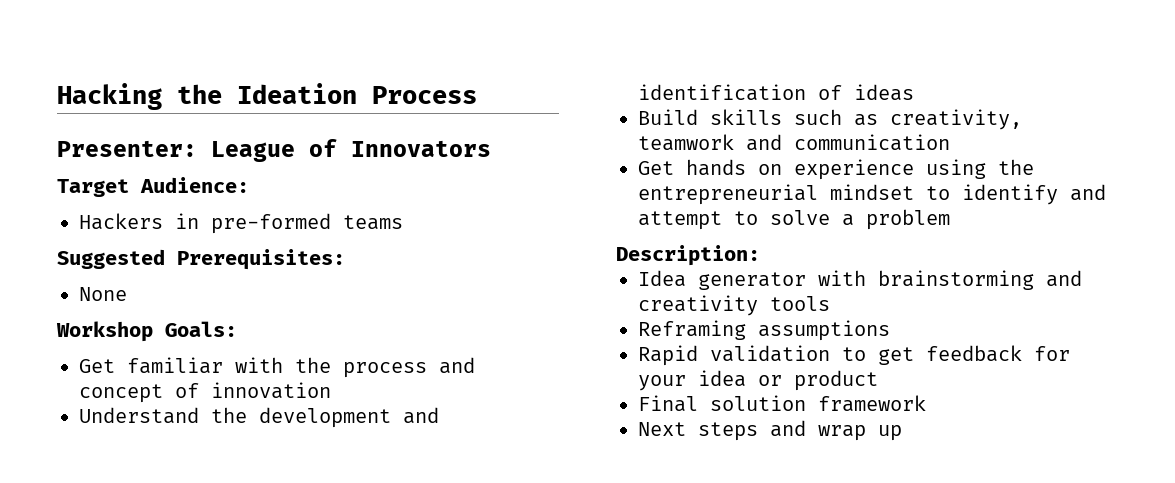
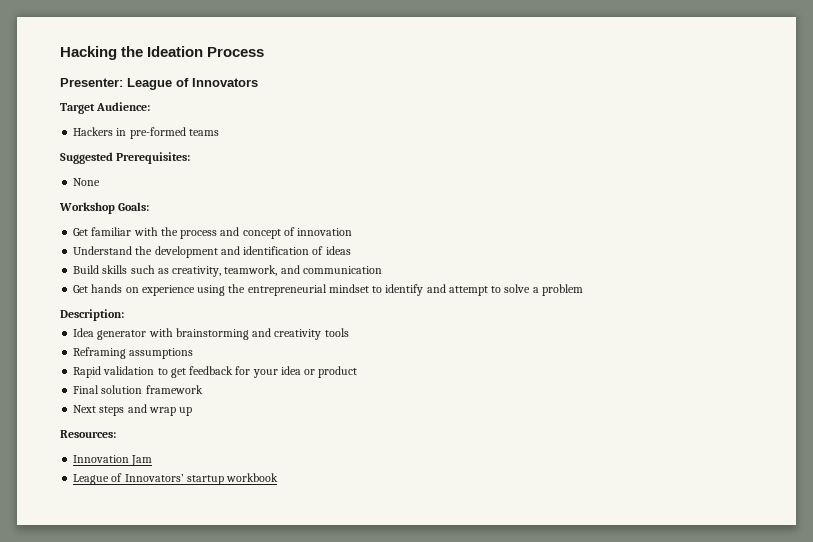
- Build skills such as creativity, teamwork and communication
+ Build skills such as creativity, teamwork, and communication
+ Resources:
+ Innovation Jam
+ League of Innovators’ startup workbook

